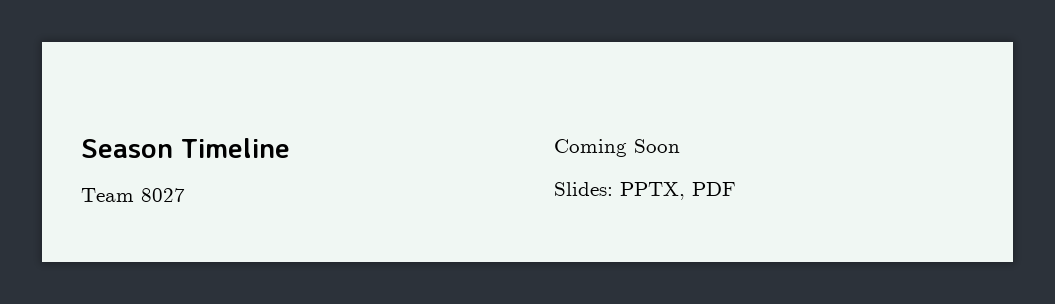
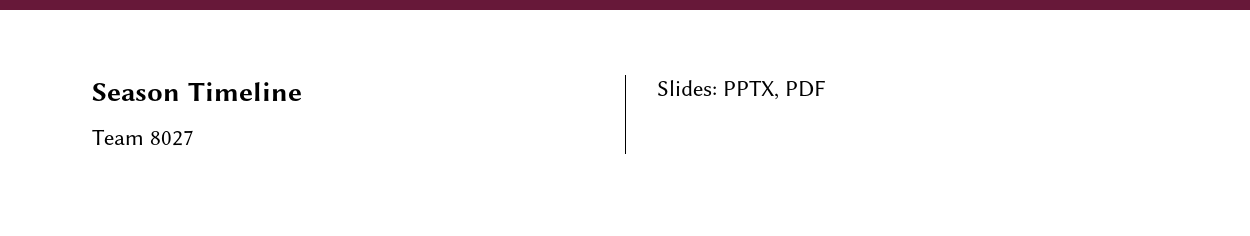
- Coming Soon

